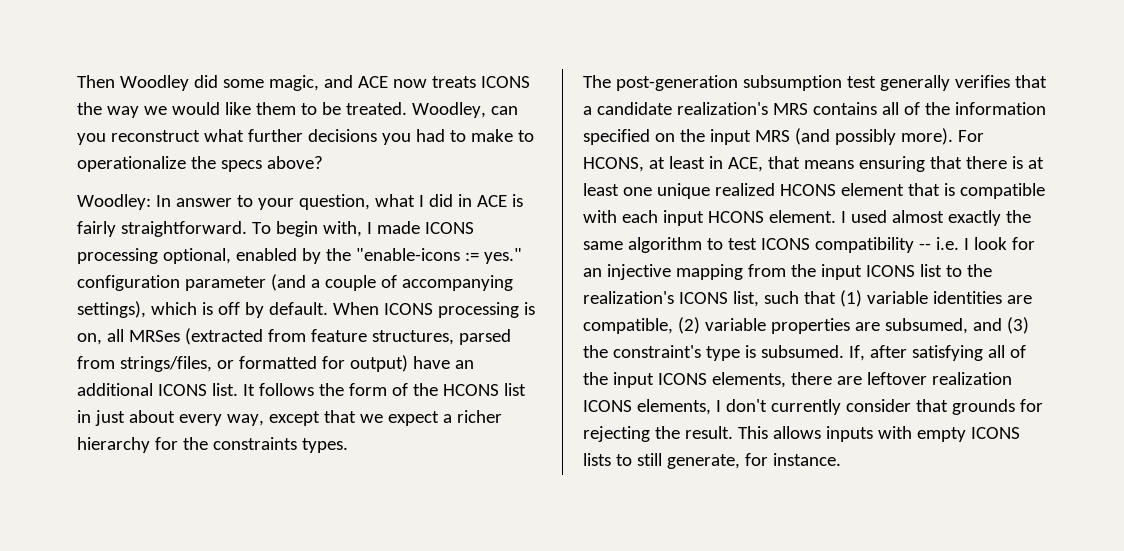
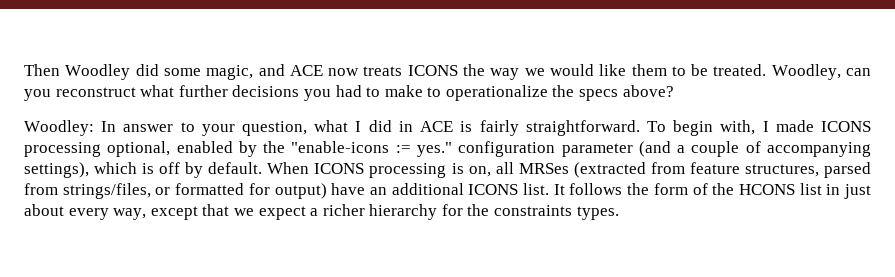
- The post-generation subsumption test generally verifies that a candidate realization's MRS contains all of the information specified on the input MRS (and possibly more). For HCONS, at least in ACE, that means ensuring that there is at least one unique realized HCONS element that is compatible with each input HCONS element. I used almost exactly the same algorithm to test ICONS compatibility -- i.e. I look for an injective mapping from the input ICONS list to the realization's ICONS list, such that (1) variable identities are compatible, (2) variable properties are subsumed, and (3) the constraint's type is subsumed. If, after satisfying all of the input ICONS elements, there are leftover realization ICONS elements, I don't currently consider that grounds for rejecting the result. This allows inputs with empty ICONS lists to still generate, for instance.

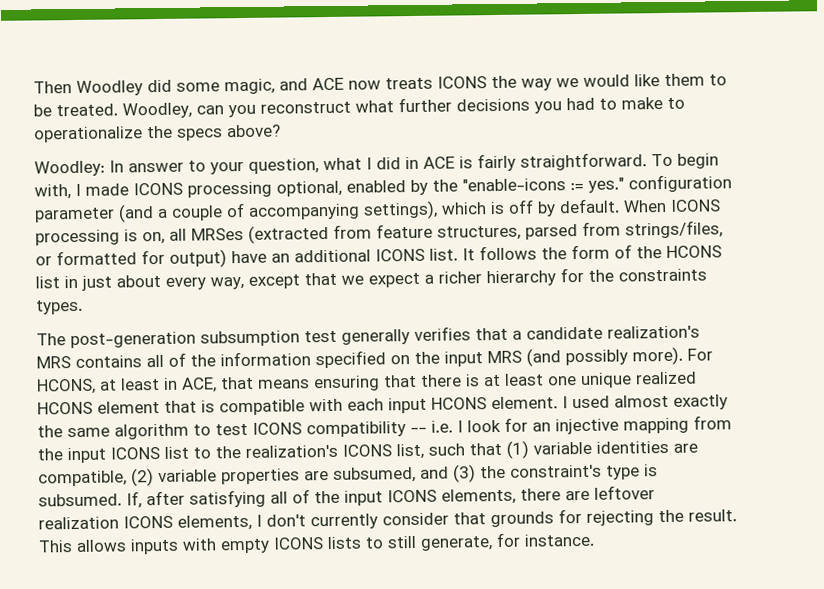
+ The post-generation subsumption test generally verifies that a candidate realization's MRS contains all of the information specified on the input MRS (and possibly more). For HCONS, at least in ACE, that means ensuring that there is at least one unique realized HCONS element that is compatible with each input HCONS element. I used almost exactly the same algorithm to test ICONS compatibility -- i.e. I look for an injective mapping from the input ICONS list to the realization's ICONS list, such that (1) variable identities are compatible, (2) variable properties are subsumed, and (3) the constraint's type is subsumed. If, after satisfying all of the input ICONS elements, there are leftover realization ICONS elements, I don't currently consider that grounds for rejecting the result. This allows inputs with empty ICONS lists to still generate, for instance.

